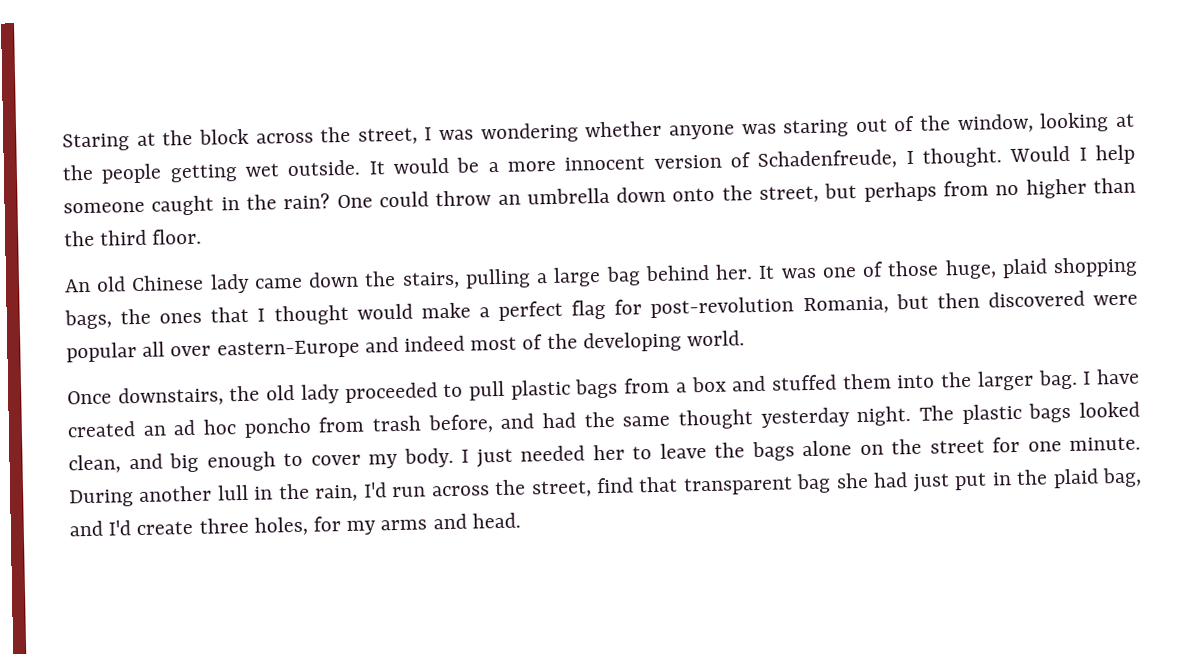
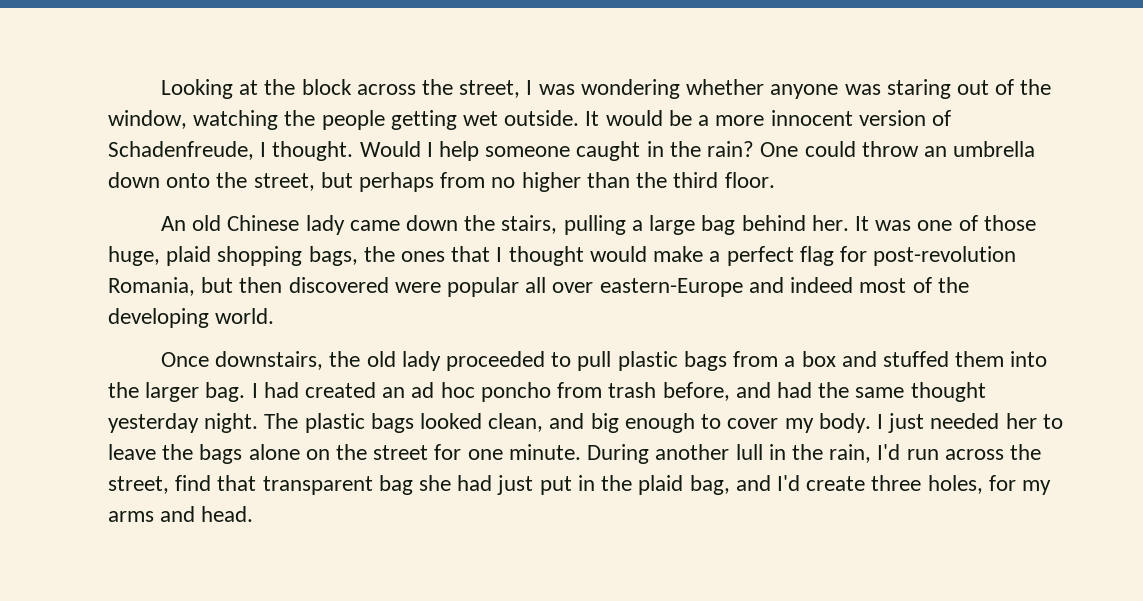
- Staring at the block across the street, I was wondering whether anyone was staring out of the window, looking at the people getting wet outside.
+ Looking at the block across the street, I was wondering whether anyone was staring out of the window, watching the people getting wet outside.
- I have created an ad hoc poncho from trash before, and had the same thought yesterday night.
+ I had created an ad hoc poncho from trash before, and had the same thought yesterday night.

